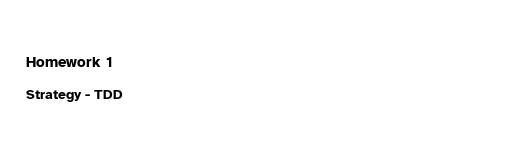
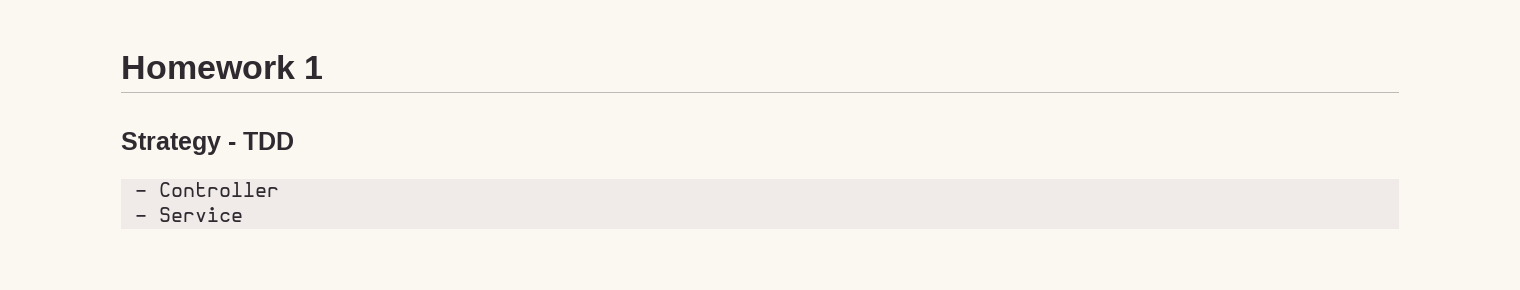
+ - Controller
+ - Service

